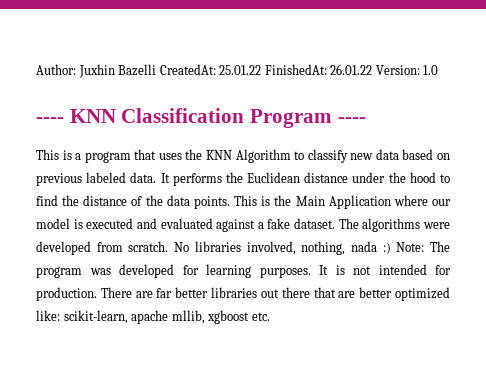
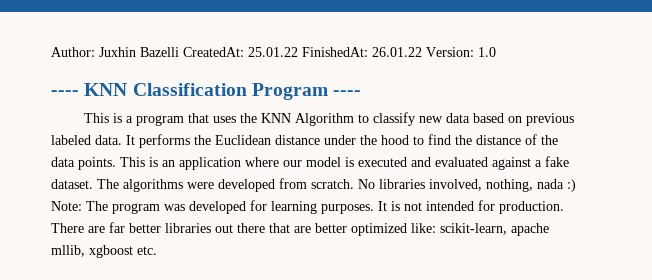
- This is the Main Application where our model is executed and evaluated against a fake dataset.
+ This is an application where our model is executed and evaluated against a fake dataset.

